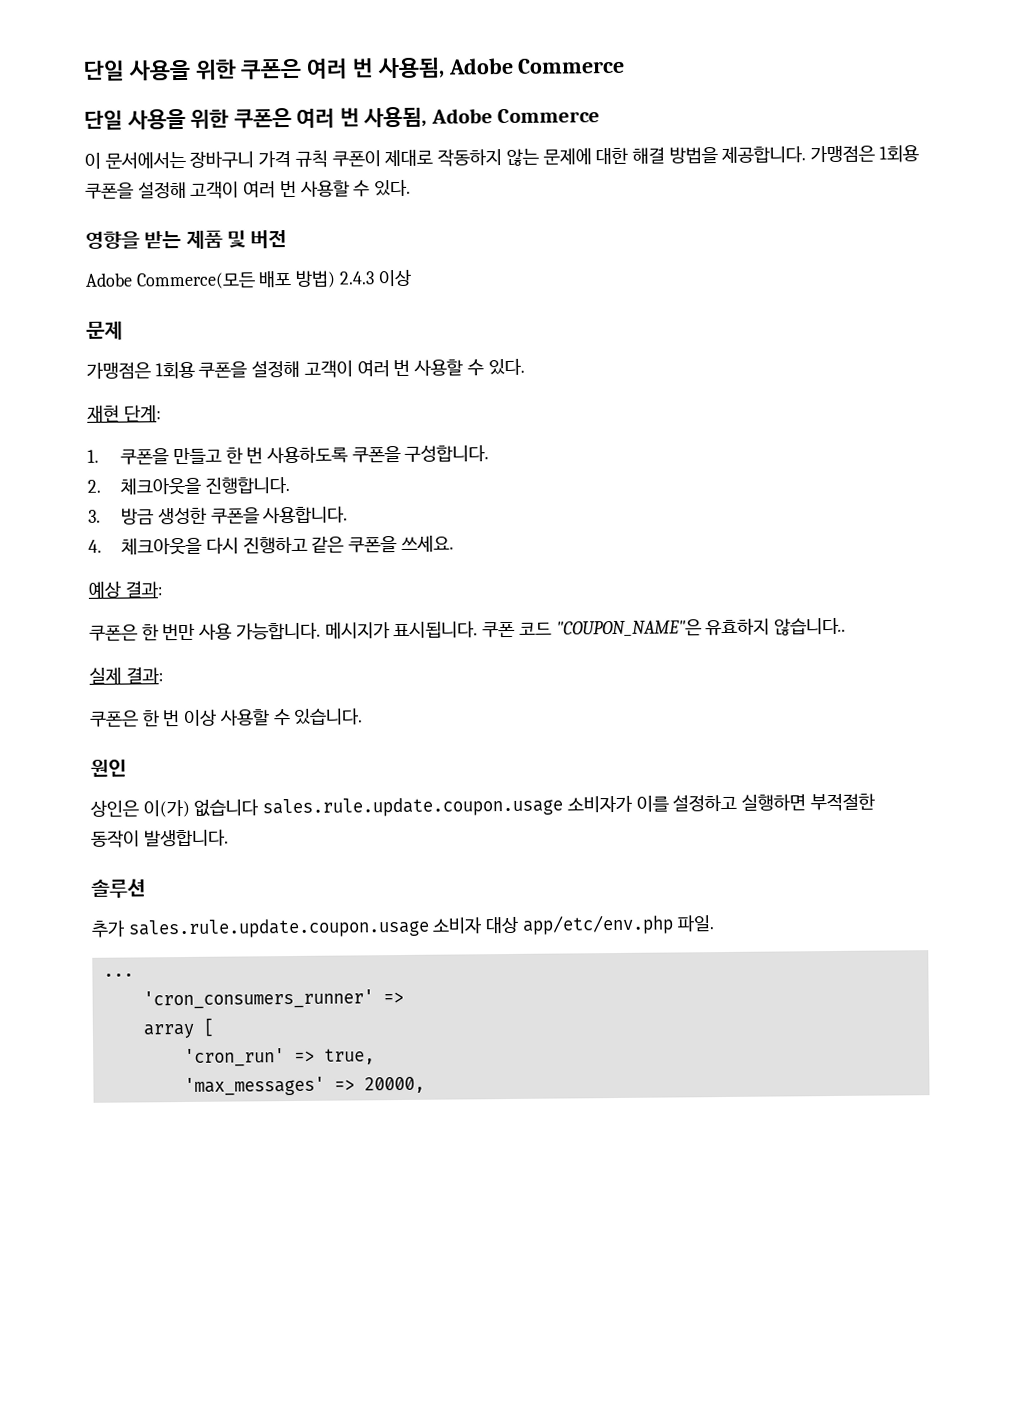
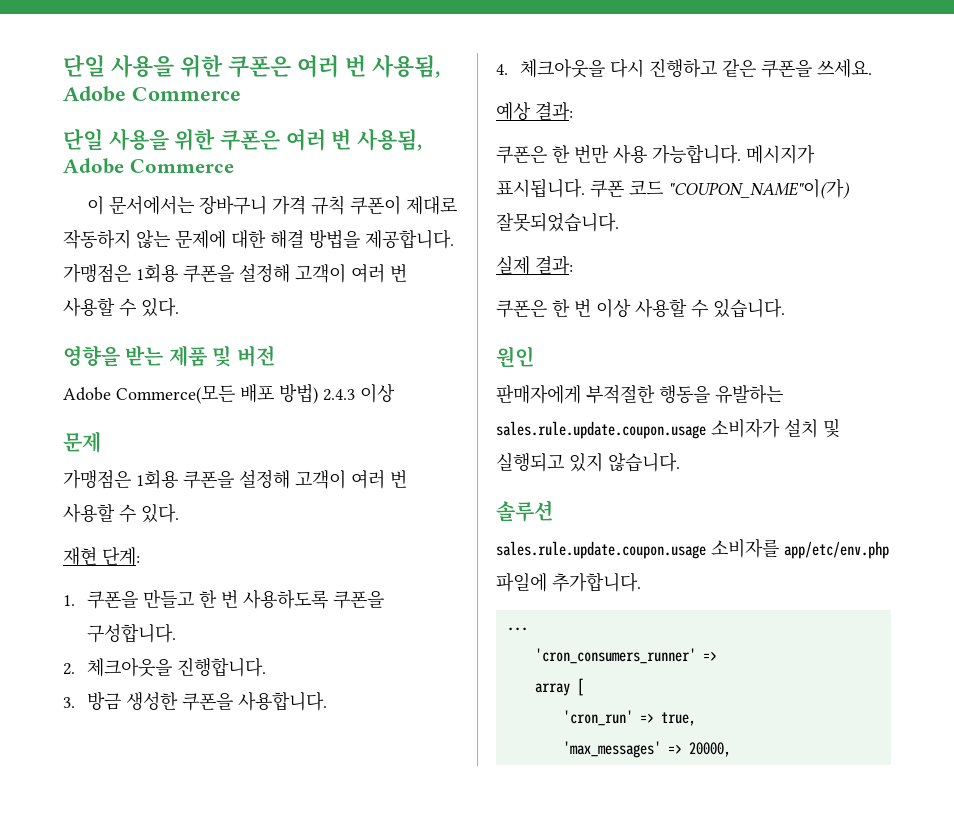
- 쿠폰 코드 "COUPON_NAME"은 유효하지 않습니다..
+ 쿠폰 코드 "COUPON_NAME"이(가) 잘못되었습니다.
- 상인은 이(가) 없습니다 sales.rule.update.coupon.usage 소비자가 이를 설정하고 실행하면 부적절한 동작이 발생합니다.
+ 판매자에게 부적절한 행동을 유발하는 sales.rule.update.coupon.usage 소비자가 설치 및 실행되고 있지 않습니다.
  솔루션
- 추가 sales.rule.update.coupon.usage 소비자 대상 app/etc/env.php 파일.
+ sales.rule.update.coupon.usage 소비자를 app/etc/env.php 파일에 추가합니다.

